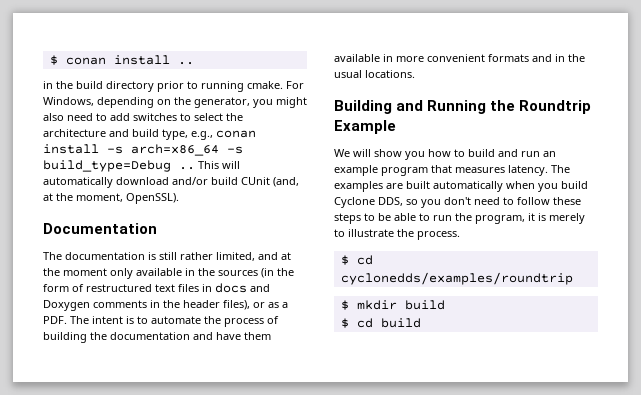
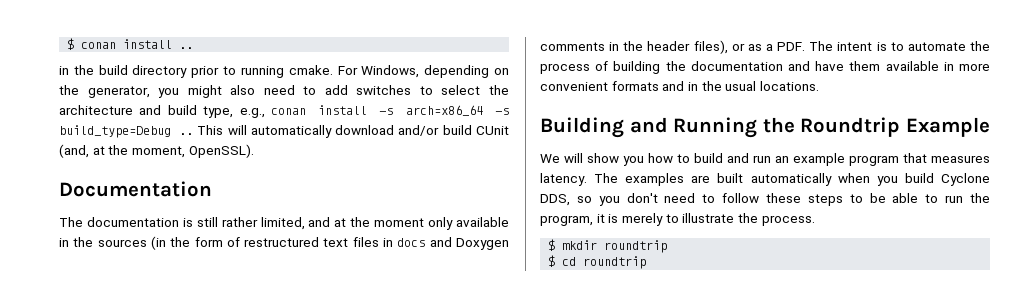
- $ cd cyclonedds/examples/roundtrip
- $ mkdir build
- $ cd build
+ $ mkdir roundtrip
+ $ cd roundtrip

